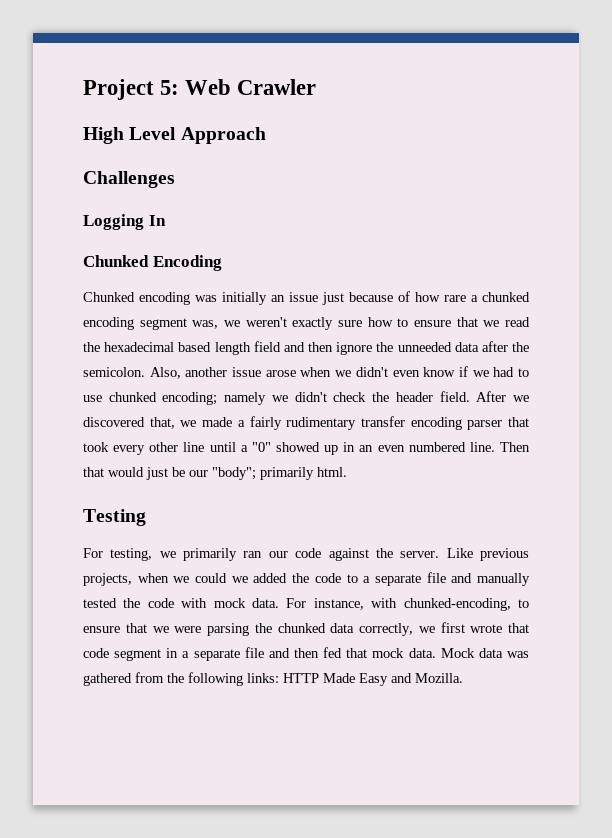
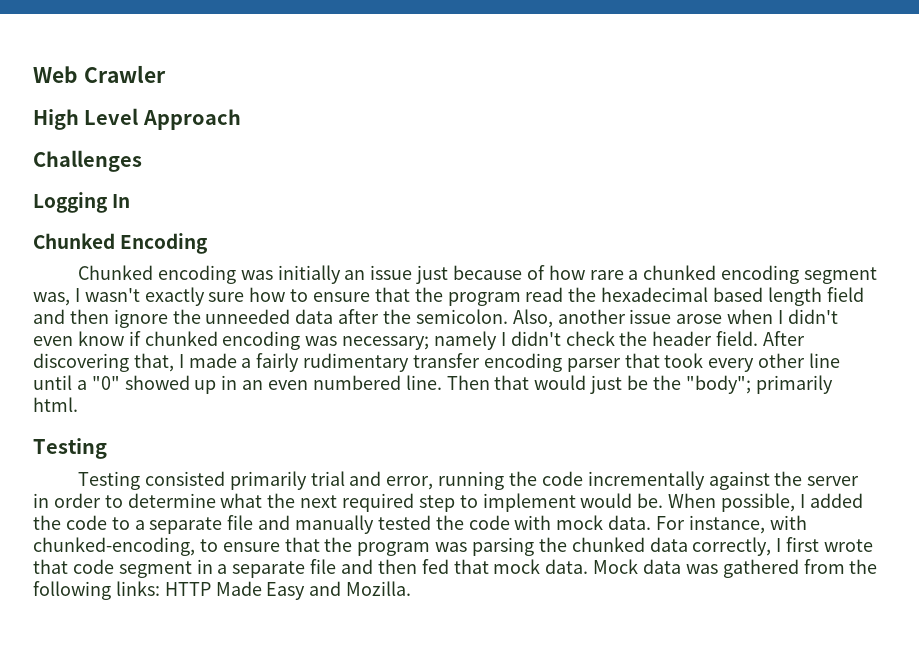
- Project 5: Web Crawler
+ Web Crawler
- Chunked encoding was initially an issue just because of how rare a chunked encoding segment was, we weren't exactly sure how to ensure that we read the hexadecimal based length field and then ignore the unneeded data after the semicolon.
+ Chunked encoding was initially an issue just because of how rare a chunked encoding segment was, I wasn't exactly sure how to ensure that the program read the hexadecimal based length field and then ignore the unneeded data after the semicolon.
- Also, another issue arose when we didn't even know if we had to use chunked encoding; namely we didn't check the header field.
+ Also, another issue arose when I didn't even know if chunked encoding was necessary; namely I didn't check the header field.
- After we discovered that, we made a fairly rudimentary transfer encoding parser that took every other line until a "0" showed up in an even numbered line.
+ After discovering that, I made a fairly rudimentary transfer encoding parser that took every other line until a "0" showed up in an even numbered line.
- Then that would just be our "body"; primarily html.
+ Then that would just be the "body"; primarily html.
- For testing, we primarily ran our code against the server. Like previous projects, when we could we added the code to a separate file and manually tested the code with mock data.
+ Testing consisted primarily trial and error, running the code incrementally against the server in order to determine what the next required step to implement would be. When possible, I added the code to a separate file and manually tested the code with mock data.
- For instance, with chunked-encoding, to ensure that we were parsing the chunked data correctly, we first wrote that code segment in a separate file and then fed that mock data.
+ For instance, with chunked-encoding, to ensure that the program was parsing the chunked data correctly, I first wrote that code segment in a separate file and then fed that mock data.

